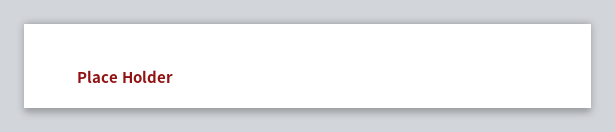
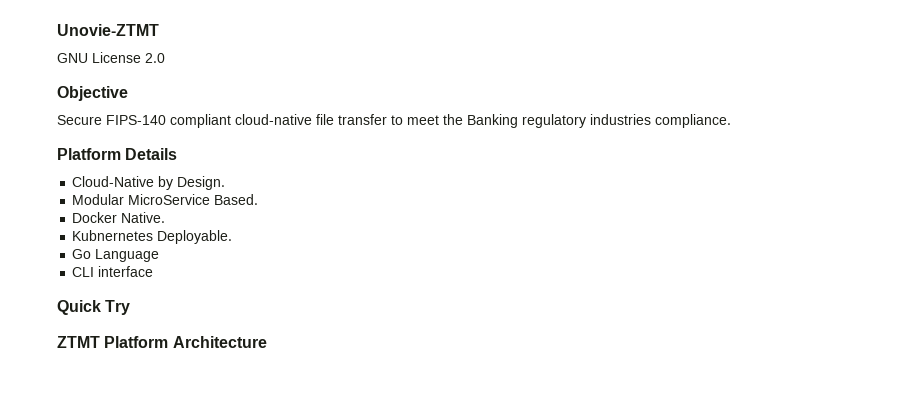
- Place Holder
+ Unovie-ZTMT
+ GNU License 2.0
+ Objective
+ Secure FIPS-140 compliant cloud-native file transfer to meet the Banking regulatory industries compliance.
+ Platform Details
+ Cloud-Native by Design.
+ Modular MicroService Based.
+ Docker Native.
+ Kubnernetes Deployable.
+ Go Language
+ CLI interface
+ Quick Try
+ ZTMT Platform Architecture

